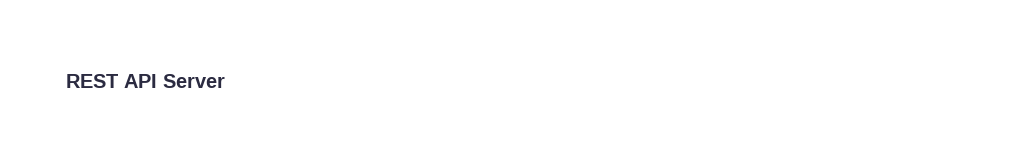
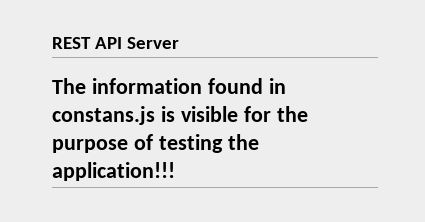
+ The information found in constans.js is visible for the purpose of testing the application!!!

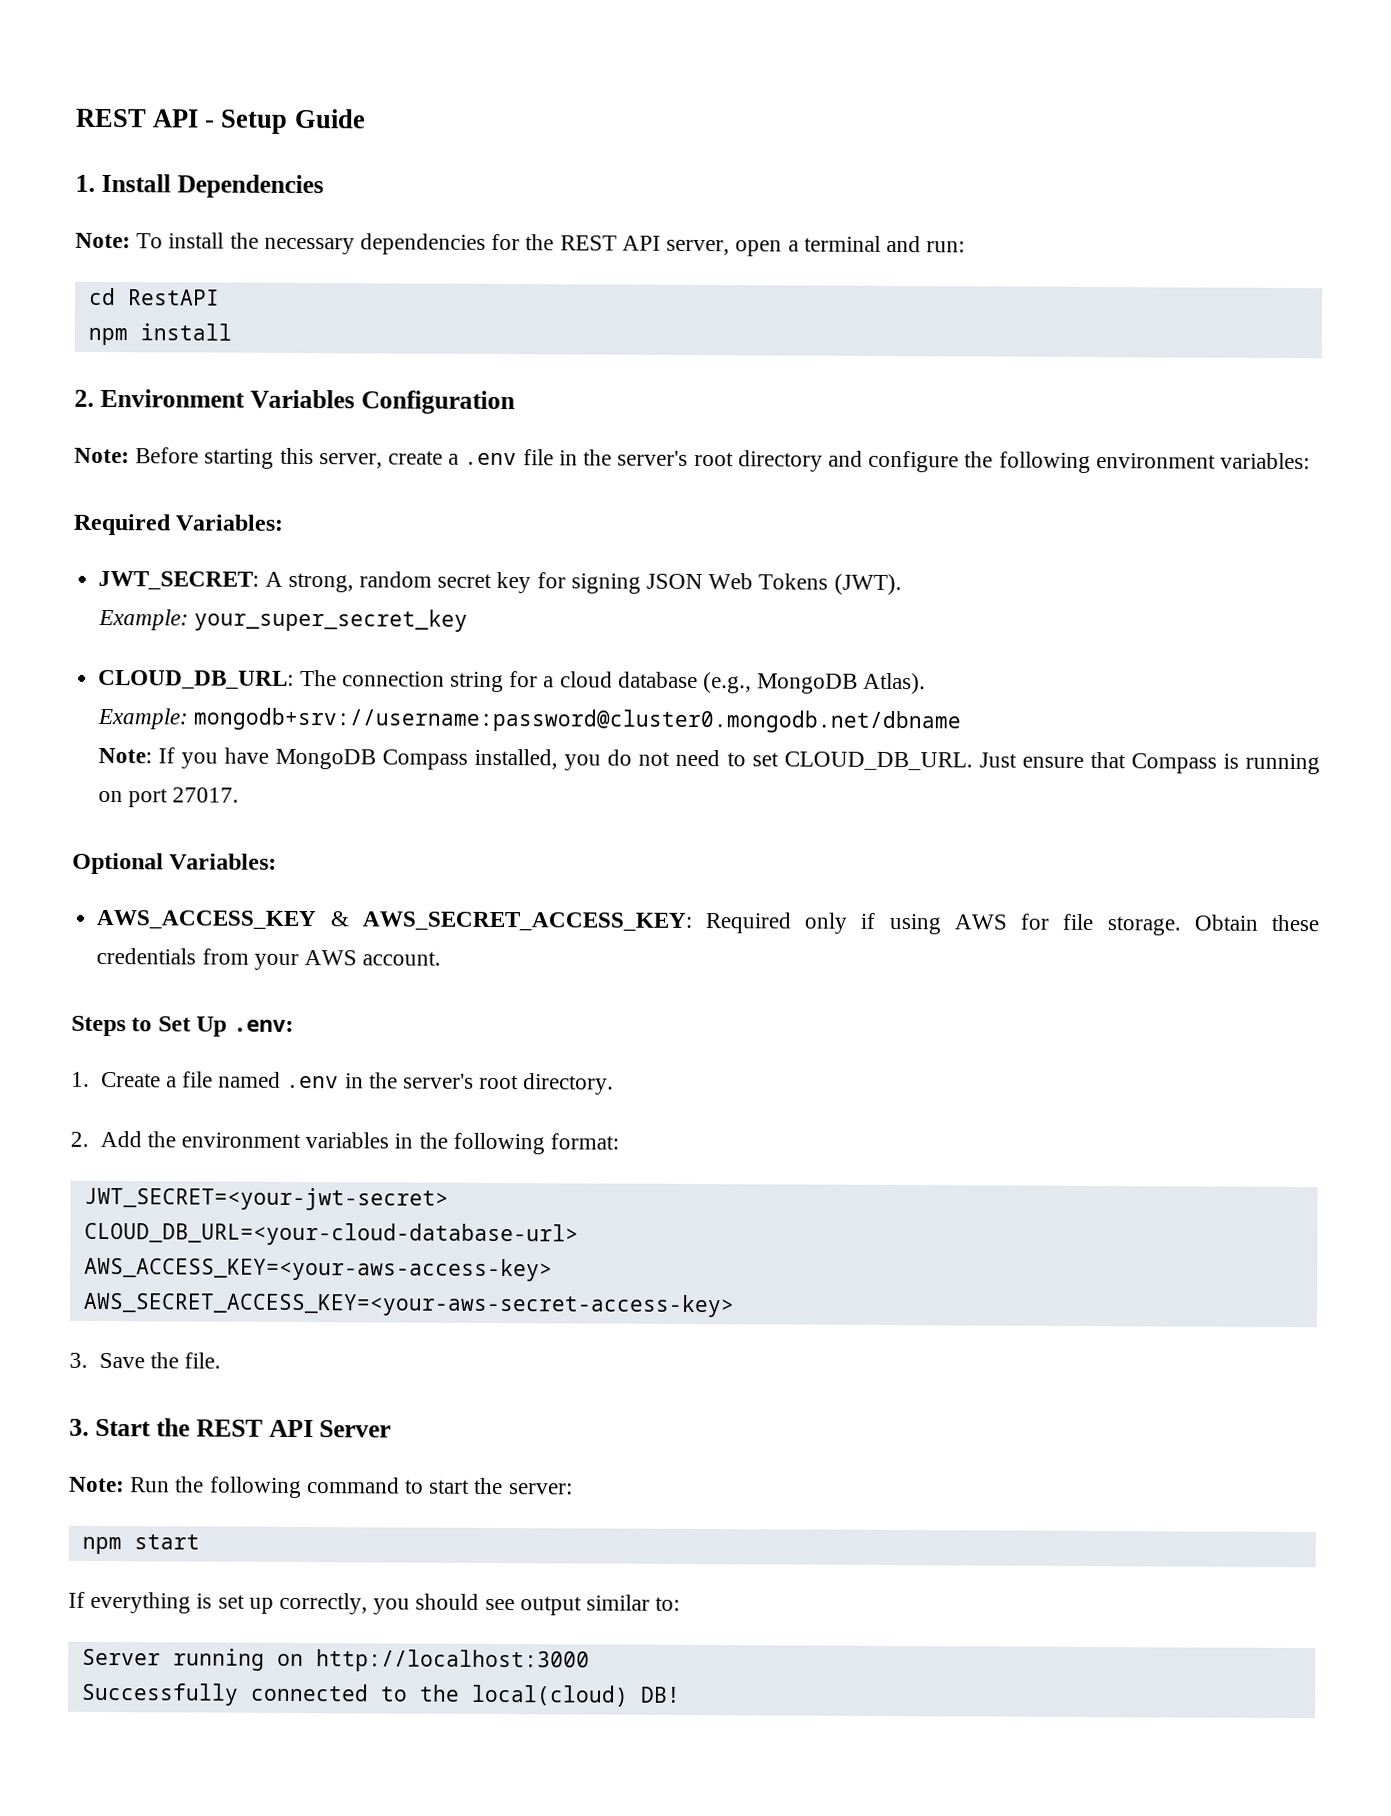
- REST API Server
- The information found in constans.js is visible for the purpose of testing the application!!!
+ REST API - Setup Guide
+ 1. Install Dependencies
+ Note: To install the necessary dependencies for the REST API server, open a terminal and run:
+ cd RestAPI
+ npm install
+ 2. Environment Variables Configuration
+ Note: Before starting this server, create a .env file in the server's root directory and configure the following environment variables:
+ Required Variables:
+ JWT_SECRET: A strong, random secret key for signing JSON Web Tokens (JWT).
+ Example: your_super_secret_key
+ CLOUD_DB_URL: The connection string for a cloud database (e.g., MongoDB Atlas).
+ Example: mongodb+srv://username:password@cluster0.mongodb.net/dbname
+ Note: If you have MongoDB Compass installed, you do not need to set CLOUD_DB_URL. Just ensure that Compass is running on port 27017.
+ Optional Variables:
+ AWS_ACCESS_KEY & AWS_SECRET_ACCESS_KEY: Required only if using AWS for file storage. Obtain these credentials from your AWS account.
+ Steps to Set Up .env:
+ 1. Create a file named .env in the server's root directory.
+ 2. Add the environment variables in the following format:
+ JWT_SECRET=<your-jwt-secret>
+ CLOUD_DB_URL=<your-cloud-database-url>
+ AWS_ACCESS_KEY=<your-aws-access-key>
+ AWS_SECRET_ACCESS_KEY=<your-aws-secret-access-key>
+ 3. Save the file.
+ 3. Start the REST API Server
+ Note: Run the following command to start the server:
+ npm start
+ If everything is set up correctly, you should see output similar to:
+ Server running on http://localhost:3000
+ Successfully connected to the local(cloud) DB!

